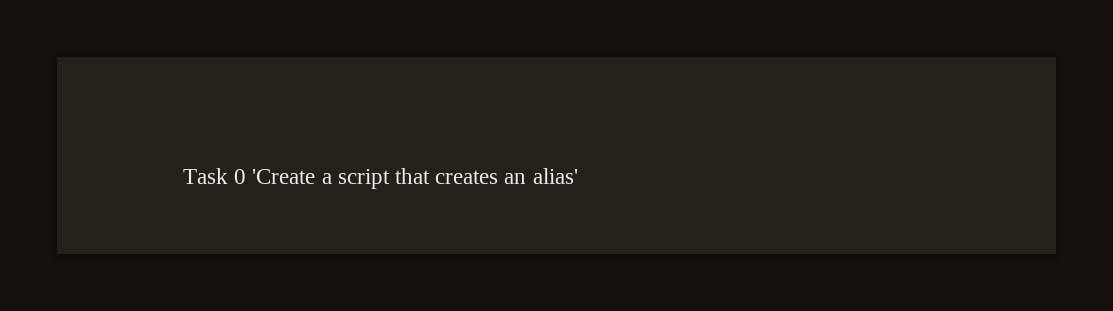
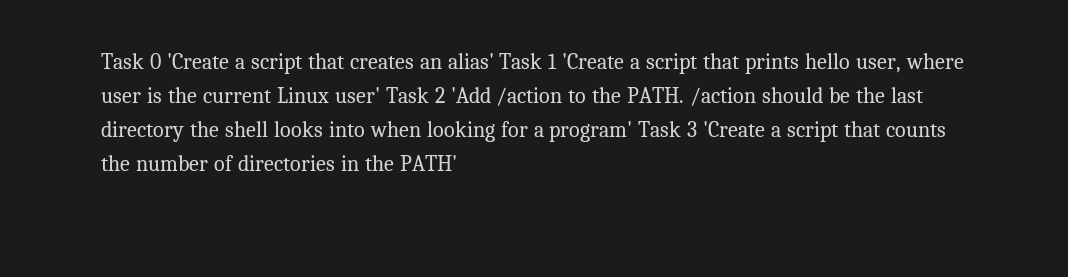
- Task 0 'Create a script that creates an alias'
+ Task 0 'Create a script that creates an alias' Task 1 'Create a script that prints hello user, where user is the current Linux user' Task 2 'Add /action to the PATH. /action should be the last directory the shell looks into when looking for a program' Task 3 'Create a script that counts the number of directories in the PATH'

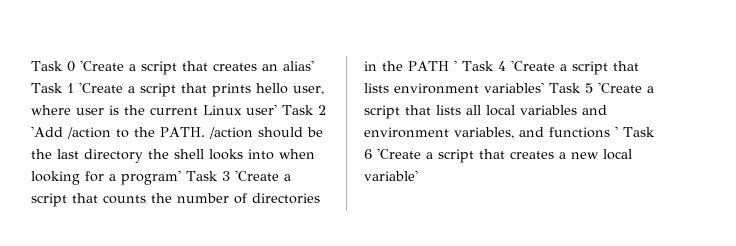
- /action should be the last directory the shell looks into when looking for a program' Task 3 'Create a script that counts the number of directories in the PATH'
+ /action should be the last directory the shell looks into when looking for a program' Task 3 'Create a script that counts the number of directories in the PATH ' Task 4 'Create a script that lists environment variables' Task 5 'Create a script that lists all local variables and environment variables, and functions ' Task 6 'Create a script that creates a new local variable'

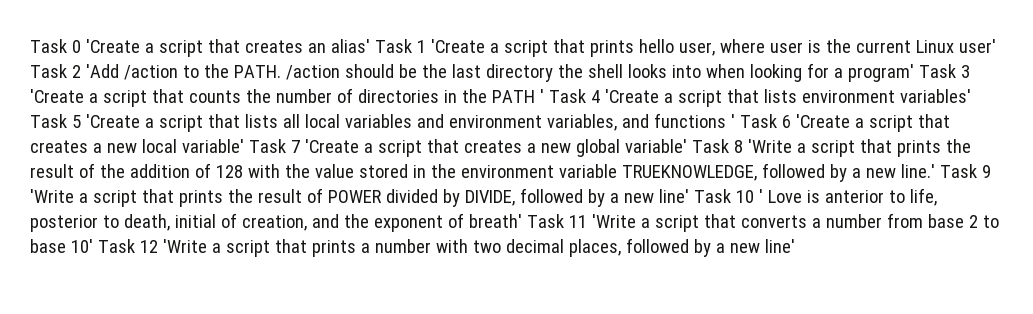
- /action should be the last directory the shell looks into when looking for a program' Task 3 'Create a script that counts the number of directories in the PATH ' Task 4 'Create a script that lists environment variables' Task 5 'Create a script that lists all local variables and environment variables, and functions ' Task 6 'Create a script that creates a new local variable'
+ /action should be the last directory the shell looks into when looking for a program' Task 3 'Create a script that counts the number of directories in the PATH ' Task 4 'Create a script that lists environment variables' Task 5 'Create a script that lists all local variables and environment variables, and functions ' Task 6 'Create a script that creates a new local variable' Task 7 'Create a script that creates a new global variable' Task 8 'Write a script that prints the result of the addition of 128 with the value stored in the environment variable TRUEKNOWLEDGE, followed by a new line.' Task 9 'Write a script that prints the result of POWER divided by DIVIDE, followed by a new line' Task 10 ' Love is anterior to life, posterior to death, initial of creation, and the exponent of breath' Task 11 'Write a script that converts a number from base 2 to base 10' Task 12 'Write a script that prints a number with two decimal places, followed by a new line'

